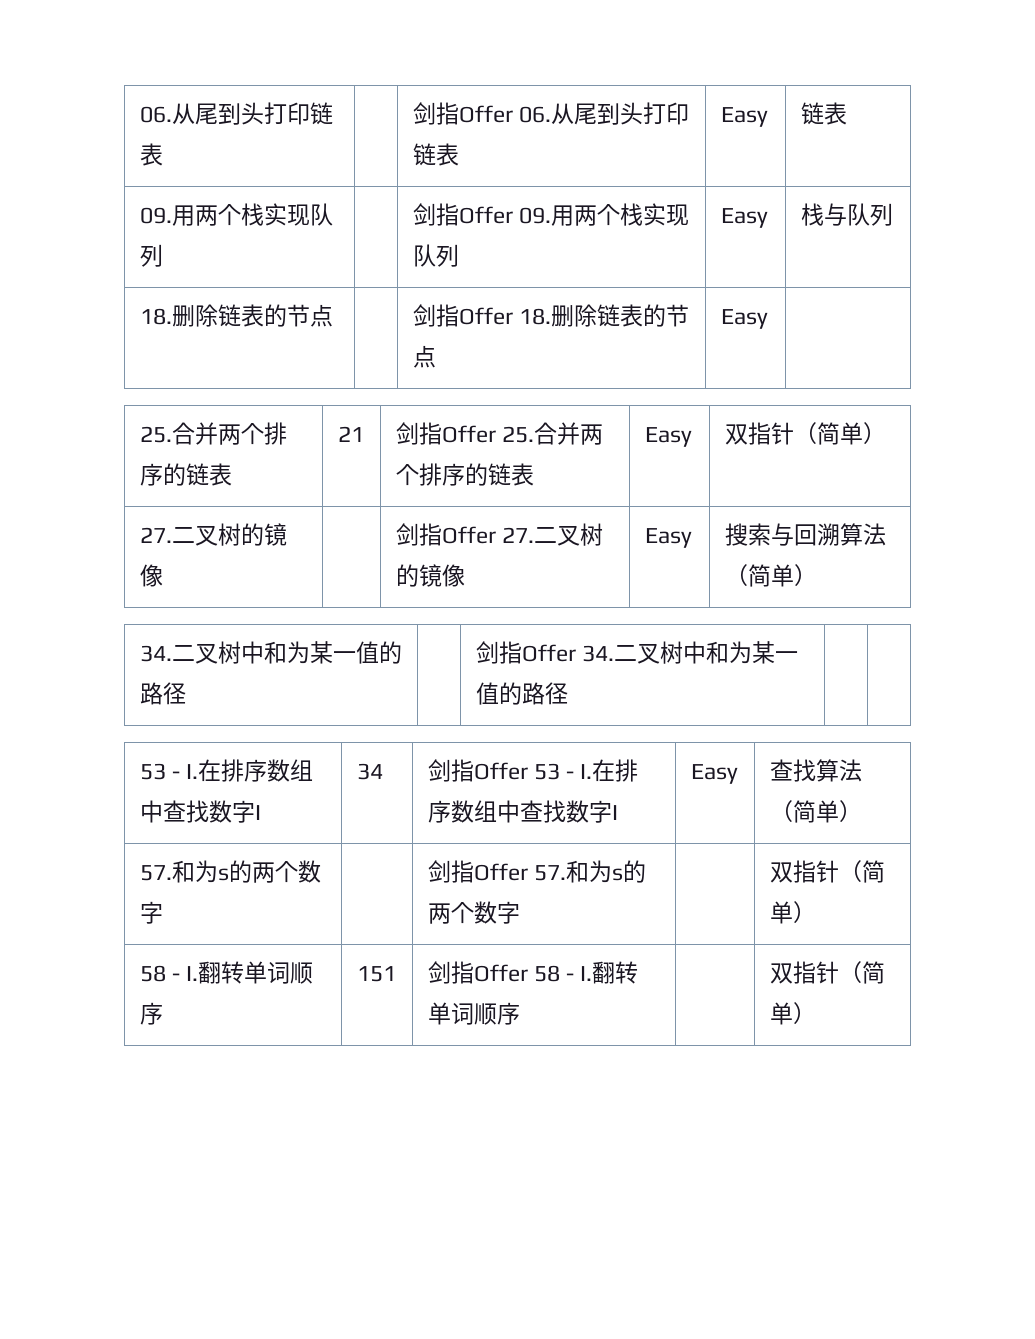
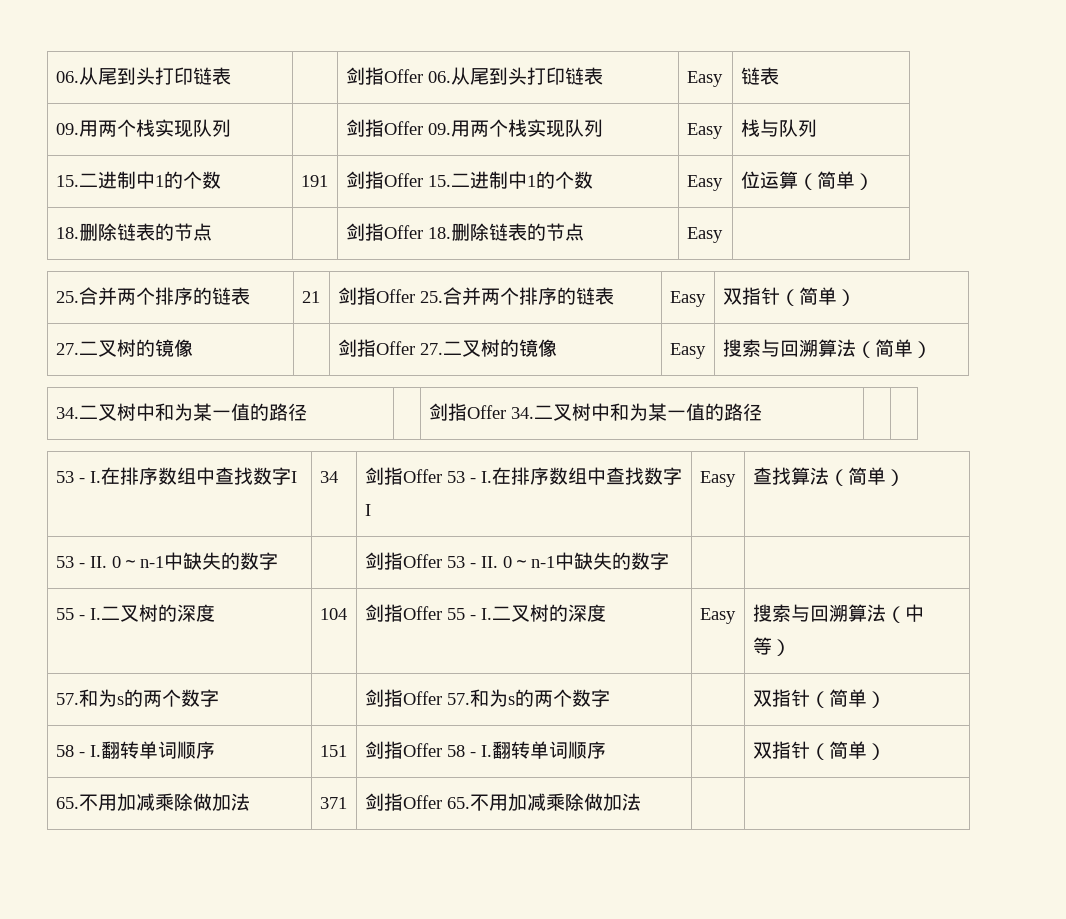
+ 15.二进制中1的个数 | 191 | 剑指Offer 15.二进制中1的个数 | Easy | 位运算（简单）
+ 53 - II. 0～n-1中缺失的数字 | | 剑指Offer 53 - II. 0～n-1中缺失的数字 | |
+ 55 - I.二叉树的深度 | 104 | 剑指Offer 55 - I.二叉树的深度 | Easy | 搜索与回溯算法（中等）
+ 65.不用加减乘除做加法 | 371 | 剑指Offer 65.不用加减乘除做加法 | |

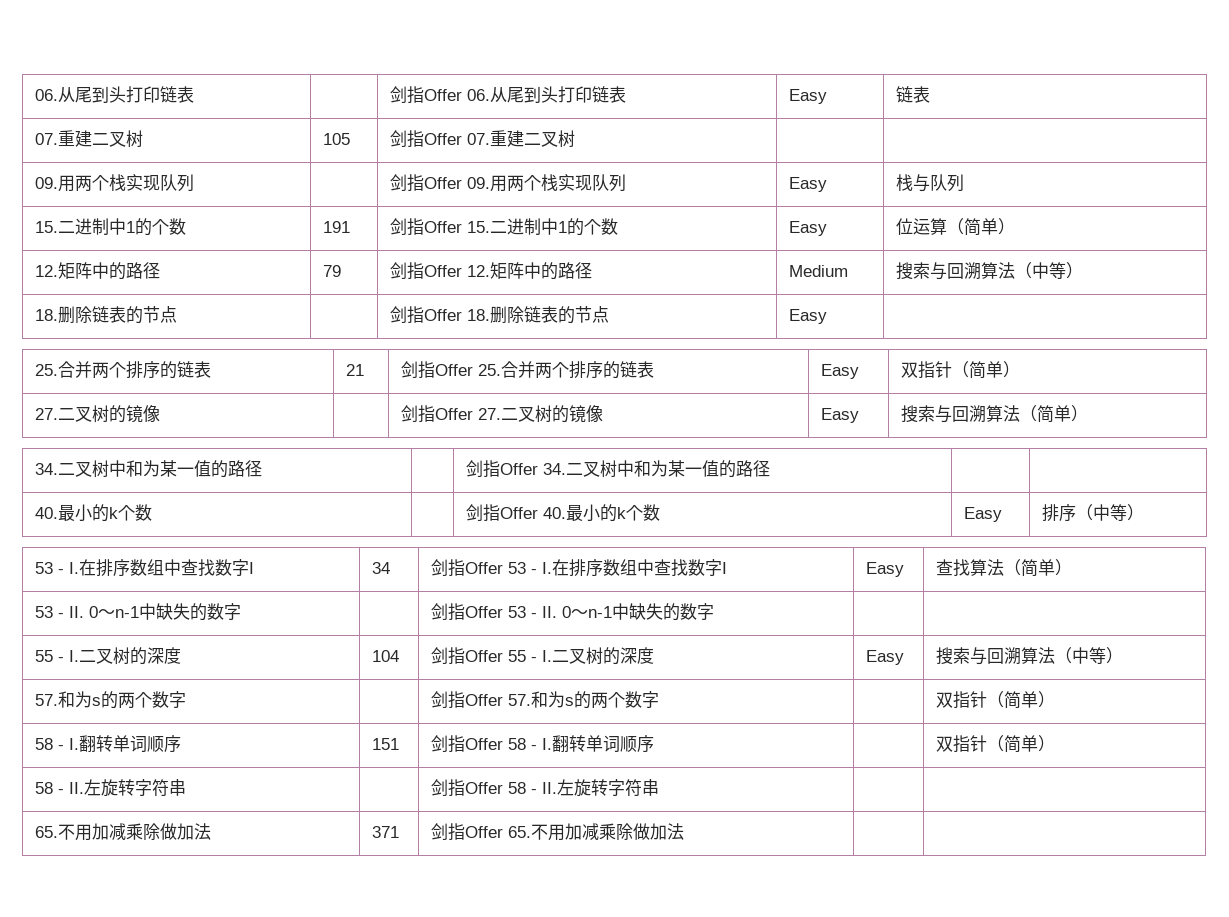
+ 07.重建二叉树 | 105 | 剑指Offer 07.重建二叉树 | |
+ 12.矩阵中的路径 | 79 | 剑指Offer 12.矩阵中的路径 | Medium | 搜索与回溯算法（中等）
+ 40.最小的k个数 | | 剑指Offer 40.最小的k个数 | Easy | 排序（中等）
+ 58 - II.左旋转字符串 | | 剑指Offer 58 - II.左旋转字符串 | |

